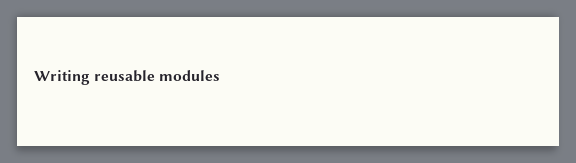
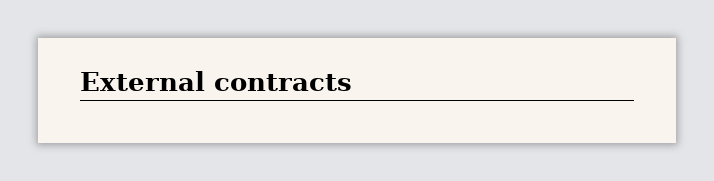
- Writing reusable modules
+ External contracts

